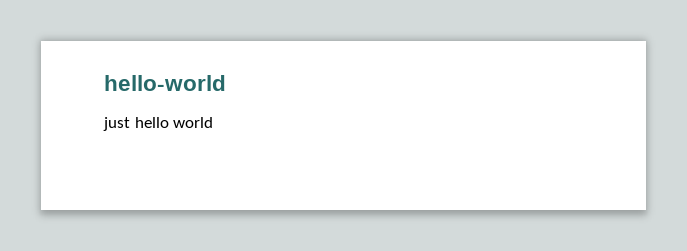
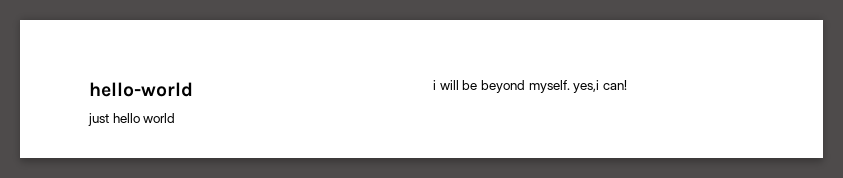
+ i will be beyond myself. yes,i can!

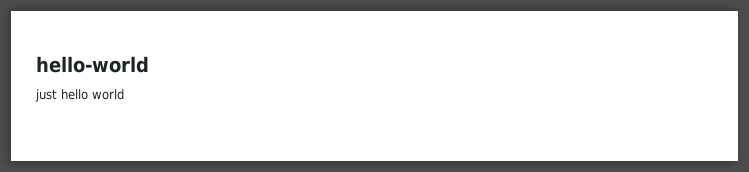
- i will be beyond myself. yes,i can!

